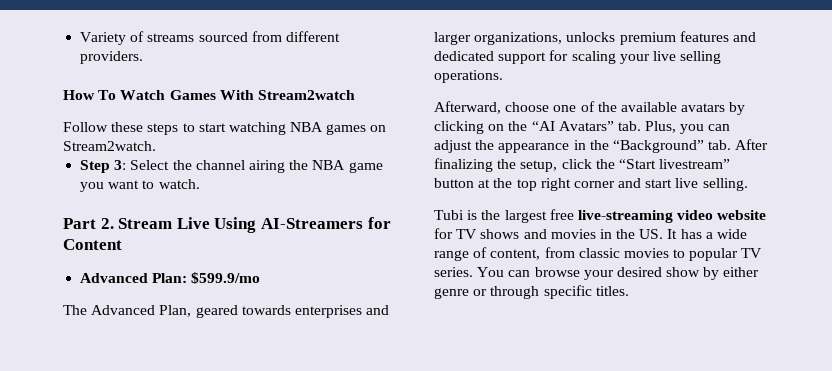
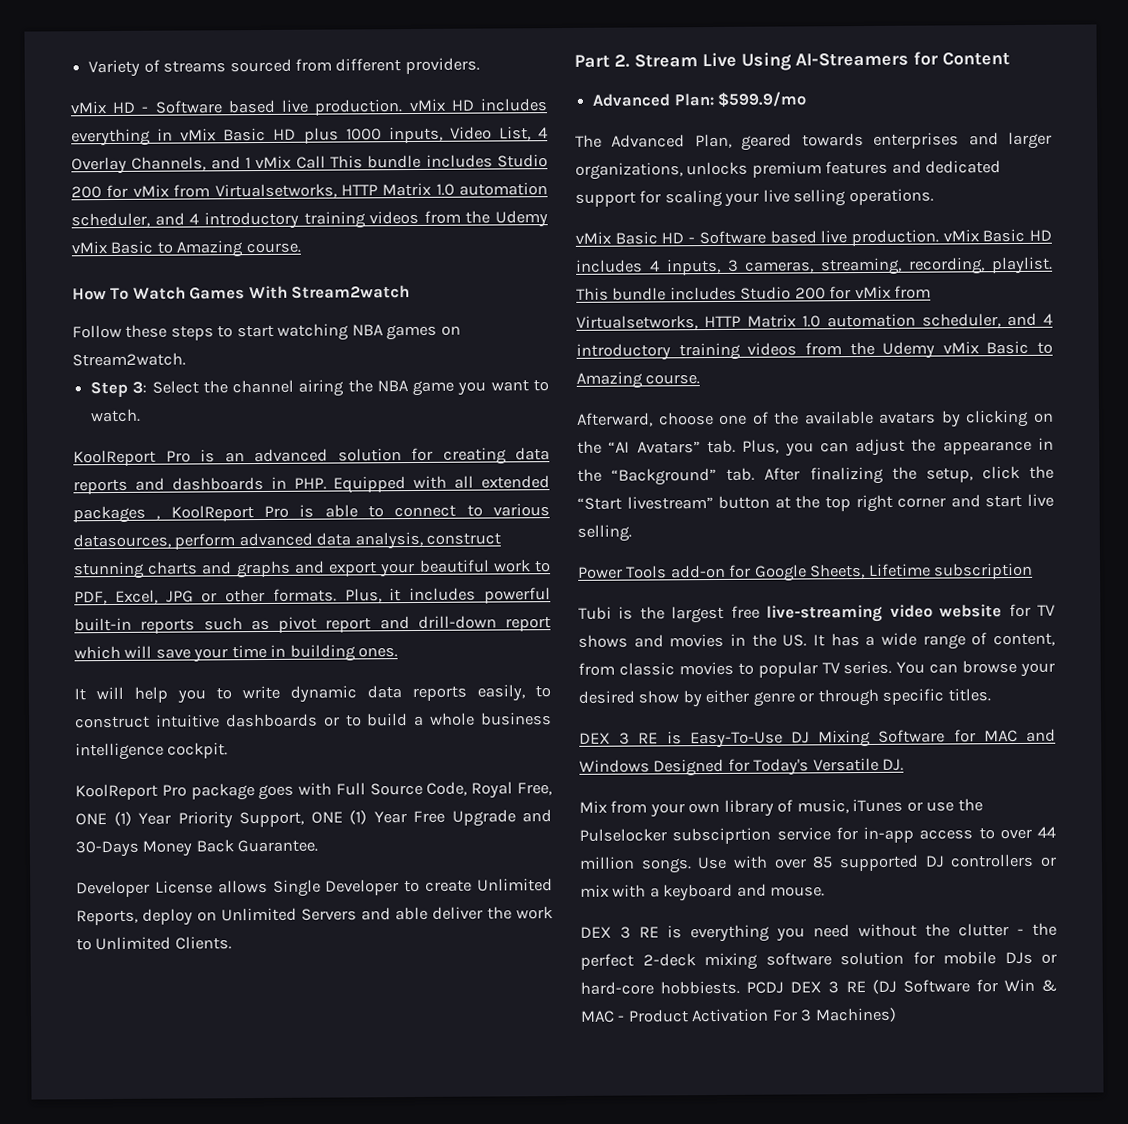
+ vMix HD - Software based live production. vMix HD includes everything in vMix Basic HD plus 1000 inputs, Video List, 4 Overlay Channels, and 1 vMix Call This bundle includes Studio 200 for vMix from Virtualsetworks, HTTP Matrix 1.0 automation scheduler, and 4 introductory training videos from the Udemy vMix Basic to Amazing course.
+ KoolReport Pro is an advanced solution for creating data reports and dashboards in PHP. Equipped with all extended packages , KoolReport Pro is able to connect to various datasources, perform advanced data analysis, construct stunning charts and graphs and export your beautiful work to PDF, Excel, JPG or other formats. Plus, it includes powerful built-in reports such as pivot report and drill-down report which will save your time in building ones.
+ It will help you to write dynamic data reports easily, to construct intuitive dashboards or to build a whole business intelligence cockpit.
+ KoolReport Pro package goes with Full Source Code, Royal Free, ONE (1) Year Priority Support, ONE (1) Year Free Upgrade and 30-Days Money Back Guarantee.
+ Developer License allows Single Developer to create Unlimited Reports, deploy on Unlimited Servers and able deliver the work to Unlimited Clients.
+ vMix Basic HD - Software based live production. vMix Basic HD includes 4 inputs, 3 cameras, streaming, recording, playlist. This bundle includes Studio 200 for vMix from Virtualsetworks, HTTP Matrix 1.0 automation scheduler, and 4 introductory training videos from the Udemy vMix Basic to Amazing course.
+ Power Tools add-on for Google Sheets, Lifetime subscription
+ DEX 3 RE is Easy-To-Use DJ Mixing Software for MAC and Windows Designed for Today's Versatile DJ.
+ Mix from your own library of music, iTunes or use the Pulselocker subsciprtion service for in-app access to over 44 million songs. Use with over 85 supported DJ controllers or mix with a keyboard and mouse.
+ DEX 3 RE is everything you need without the clutter - the perfect 2-deck mixing software solution for mobile DJs or hard-core hobbiests. PCDJ DEX 3 RE (DJ Software for Win & MAC - Product Activation For 3 Machines)

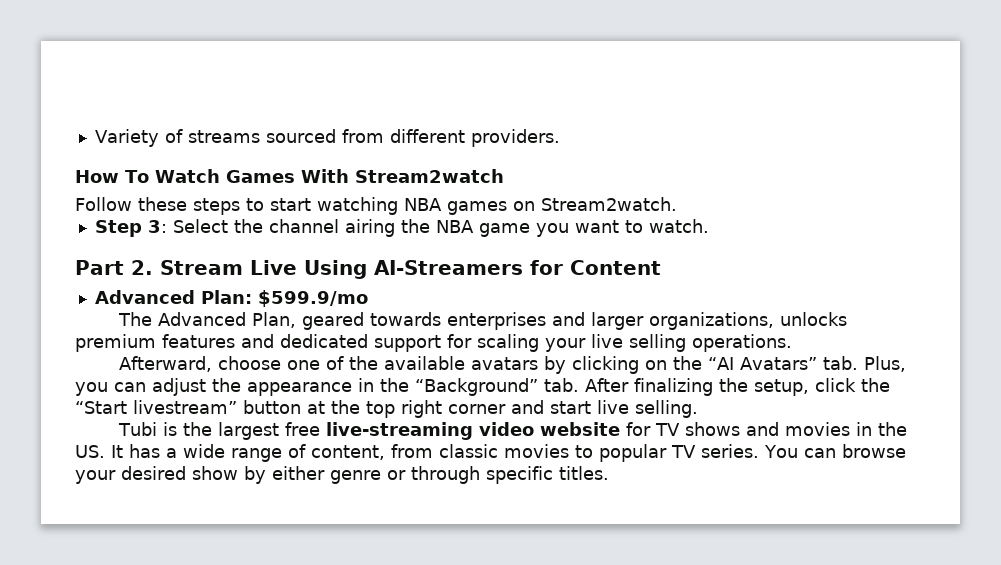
- vMix HD - Software based live production. vMix HD includes everything in vMix Basic HD plus 1000 inputs, Video List, 4 Overlay Channels, and 1 vMix Call This bundle includes Studio 200 for vMix from Virtualsetworks, HTTP Matrix 1.0 automation scheduler, and 4 introductory training videos from the Udemy vMix Basic to Amazing course.
- KoolReport Pro is an advanced solution for creating data reports and dashboards in PHP. Equipped with all extended packages , KoolReport Pro is able to connect to various datasources, perform advanced data analysis, construct stunning charts and graphs and export your beautiful work to PDF, Excel, JPG or other formats. Plus, it includes powerful built-in reports such as pivot report and drill-down report which will save your time in building ones.
- It will help you to write dynamic data reports easily, to construct intuitive dashboards or to build a whole business intelligence cockpit.
- KoolReport Pro package goes with Full Source Code, Royal Free, ONE (1) Year Priority Support, ONE (1) Year Free Upgrade and 30-Days Money Back Guarantee.
- Developer License allows Single Developer to create Unlimited Reports, deploy on Unlimited Servers and able deliver the work to Unlimited Clients.
- vMix Basic HD - Software based live production. vMix Basic HD includes 4 inputs, 3 cameras, streaming, recording, playlist. This bundle includes Studio 200 for vMix from Virtualsetworks, HTTP Matrix 1.0 automation scheduler, and 4 introductory training videos from the Udemy vMix Basic to Amazing course.
- Power Tools add-on for Google Sheets, Lifetime subscription
- DEX 3 RE is Easy-To-Use DJ Mixing Software for MAC and Windows Designed for Today's Versatile DJ.
- Mix from your own library of music, iTunes or use the Pulselocker subsciprtion service for in-app access to over 44 million songs. Use with over 85 supported DJ controllers or mix with a keyboard and mouse.
- DEX 3 RE is everything you need without the clutter - the perfect 2-deck mixing software solution for mobile DJs or hard-core hobbiests. PCDJ DEX 3 RE (DJ Software for Win & MAC - Product Activation For 3 Machines)

